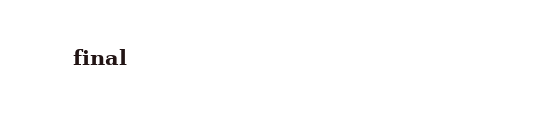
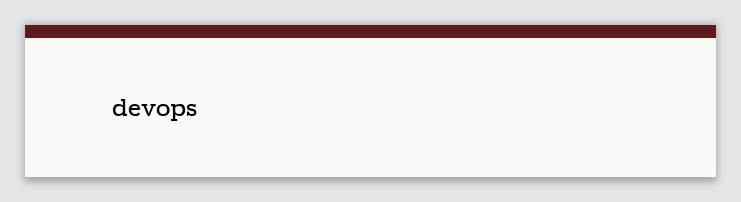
- final
+ devops

